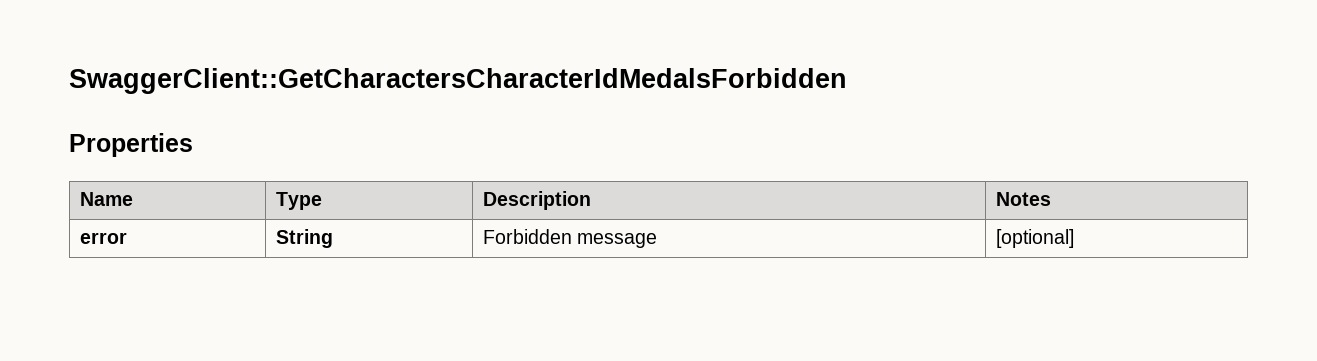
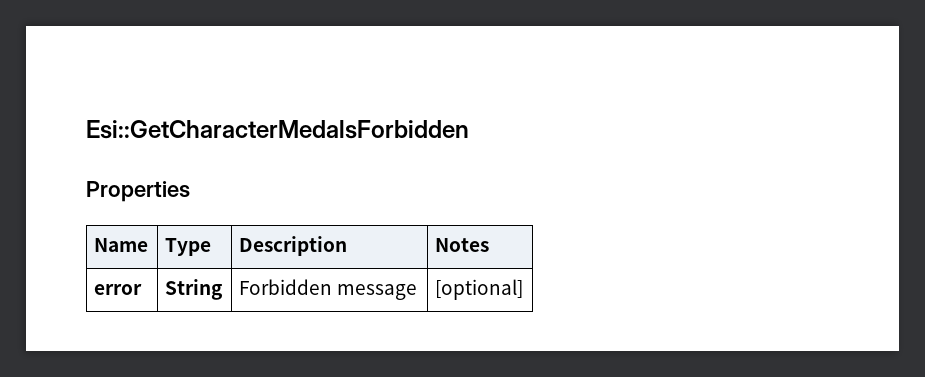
- SwaggerClient::GetCharactersCharacterIdMedalsForbidden
+ Esi::GetCharacterMedalsForbidden

